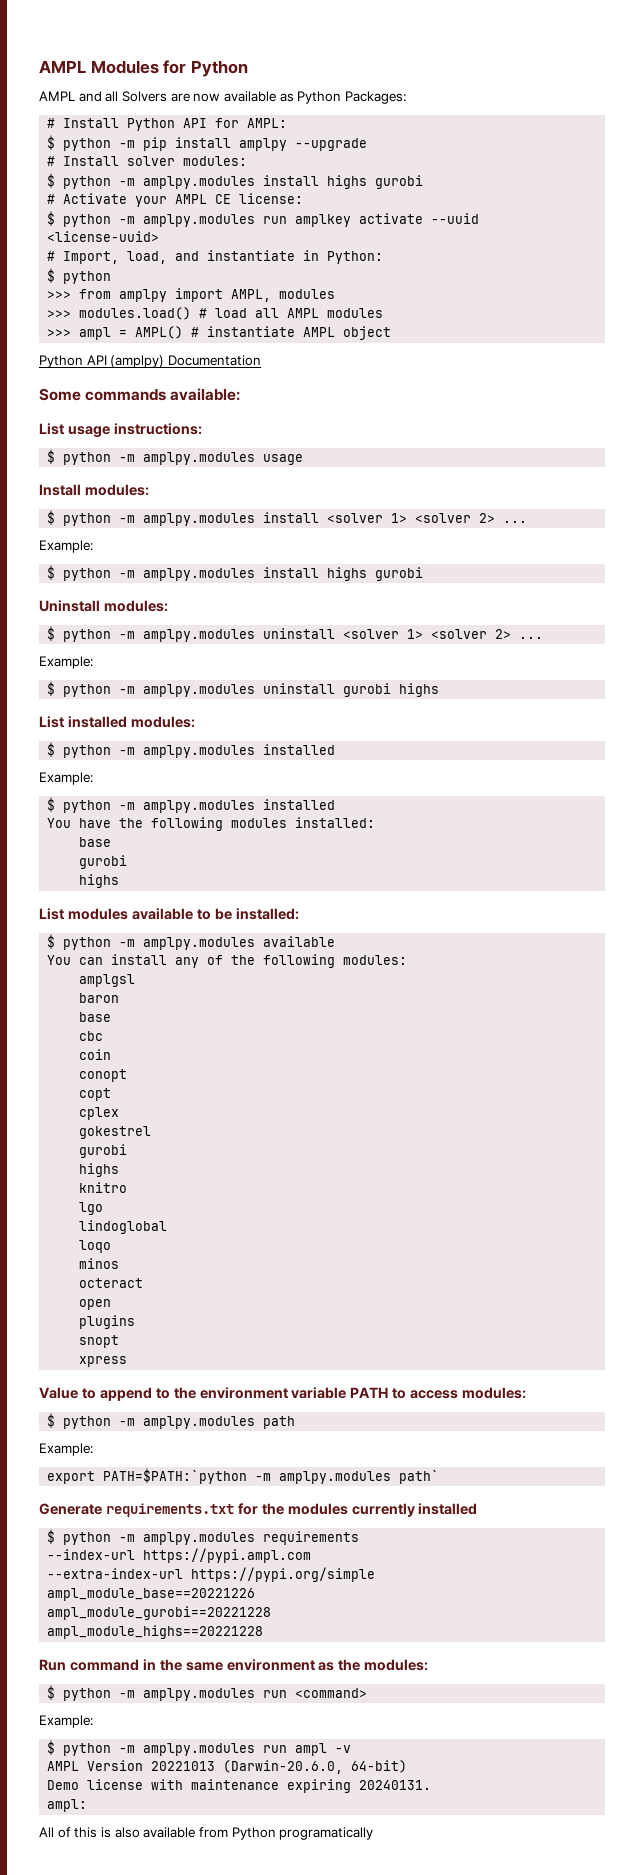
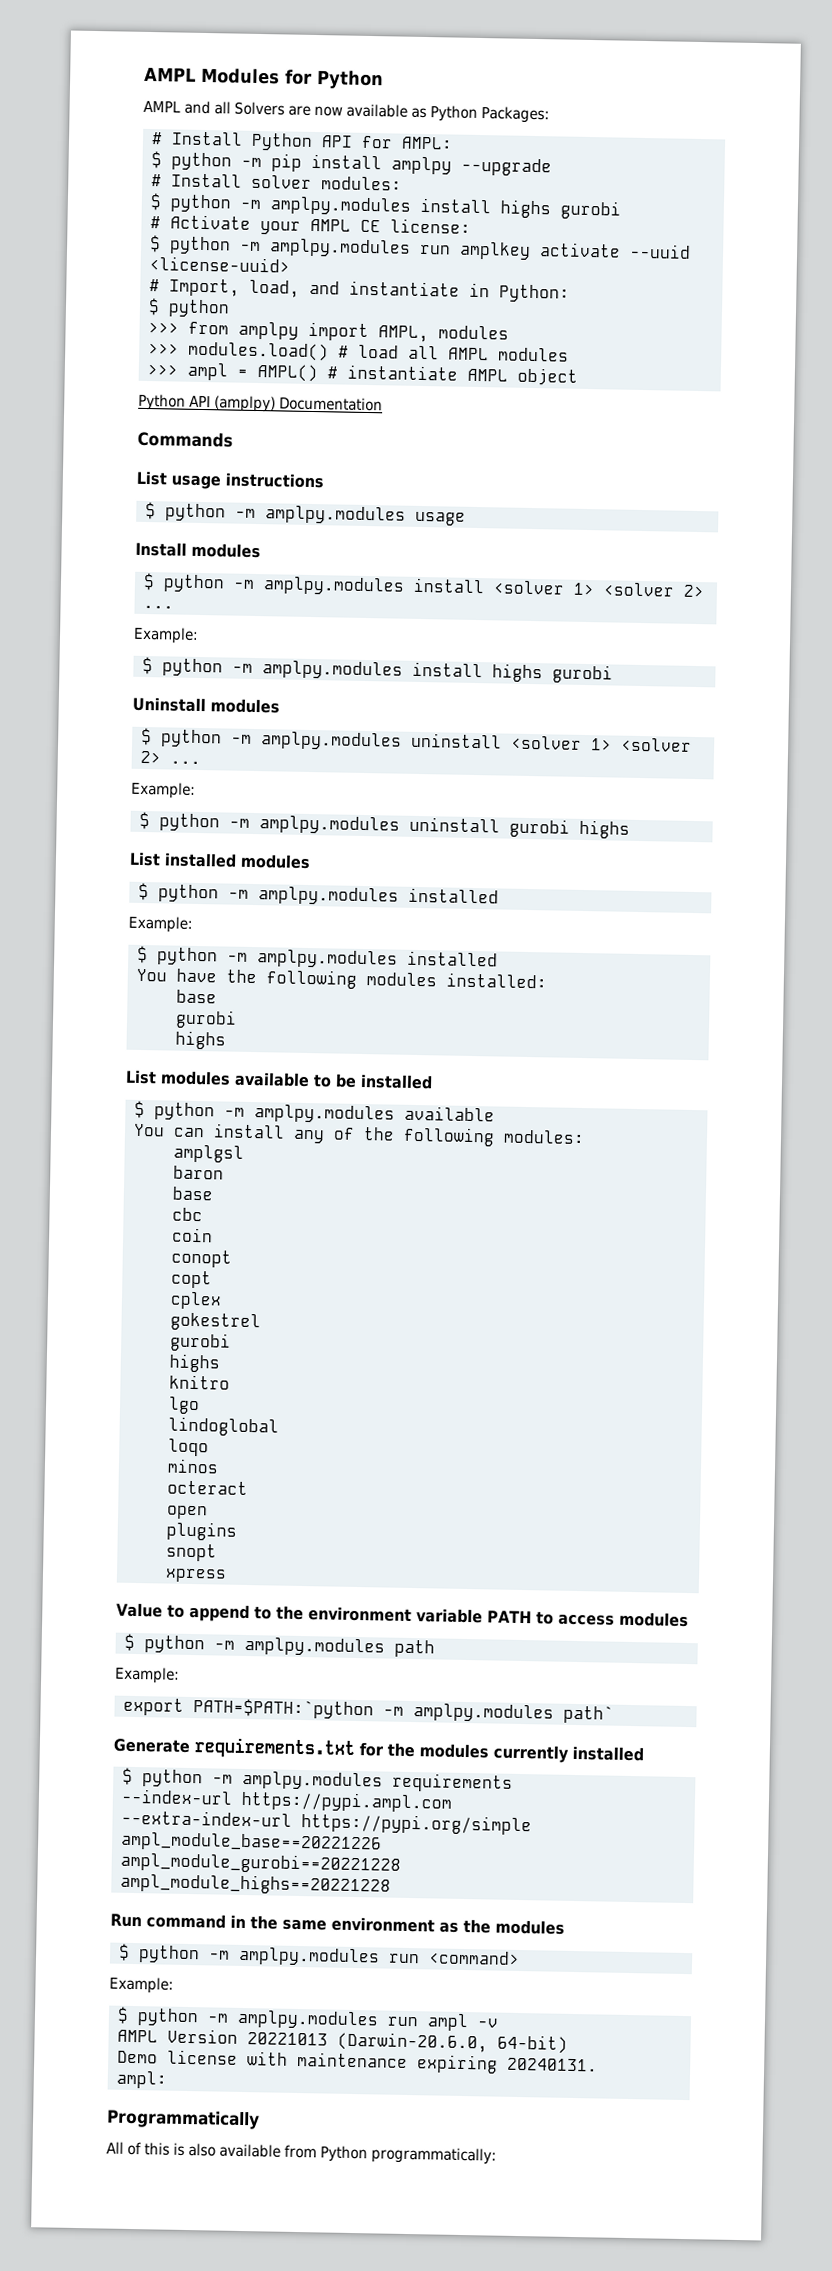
- Some commands available:
+ Commands
- List usage instructions:
+ List usage instructions
- Install modules:
+ Install modules
- Uninstall modules:
+ Uninstall modules
- List installed modules:
+ List installed modules
- List modules available to be installed:
+ List modules available to be installed
- Value to append to the environment variable PATH to access modules:
+ Value to append to the environment variable PATH to access modules
- Run command in the same environment as the modules:
+ Run command in the same environment as the modules
+ Programmatically
- All of this is also available from Python programatically
+ All of this is also available from Python programmatically:

